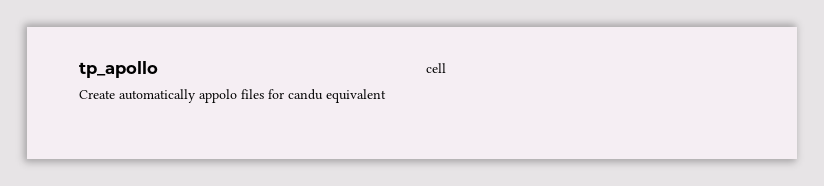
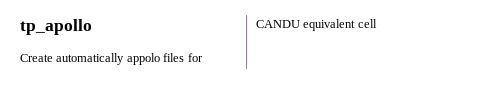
- Create automatically appolo files for candu equivalent cell
+ Create automatically appolo files for CANDU equivalent cell

